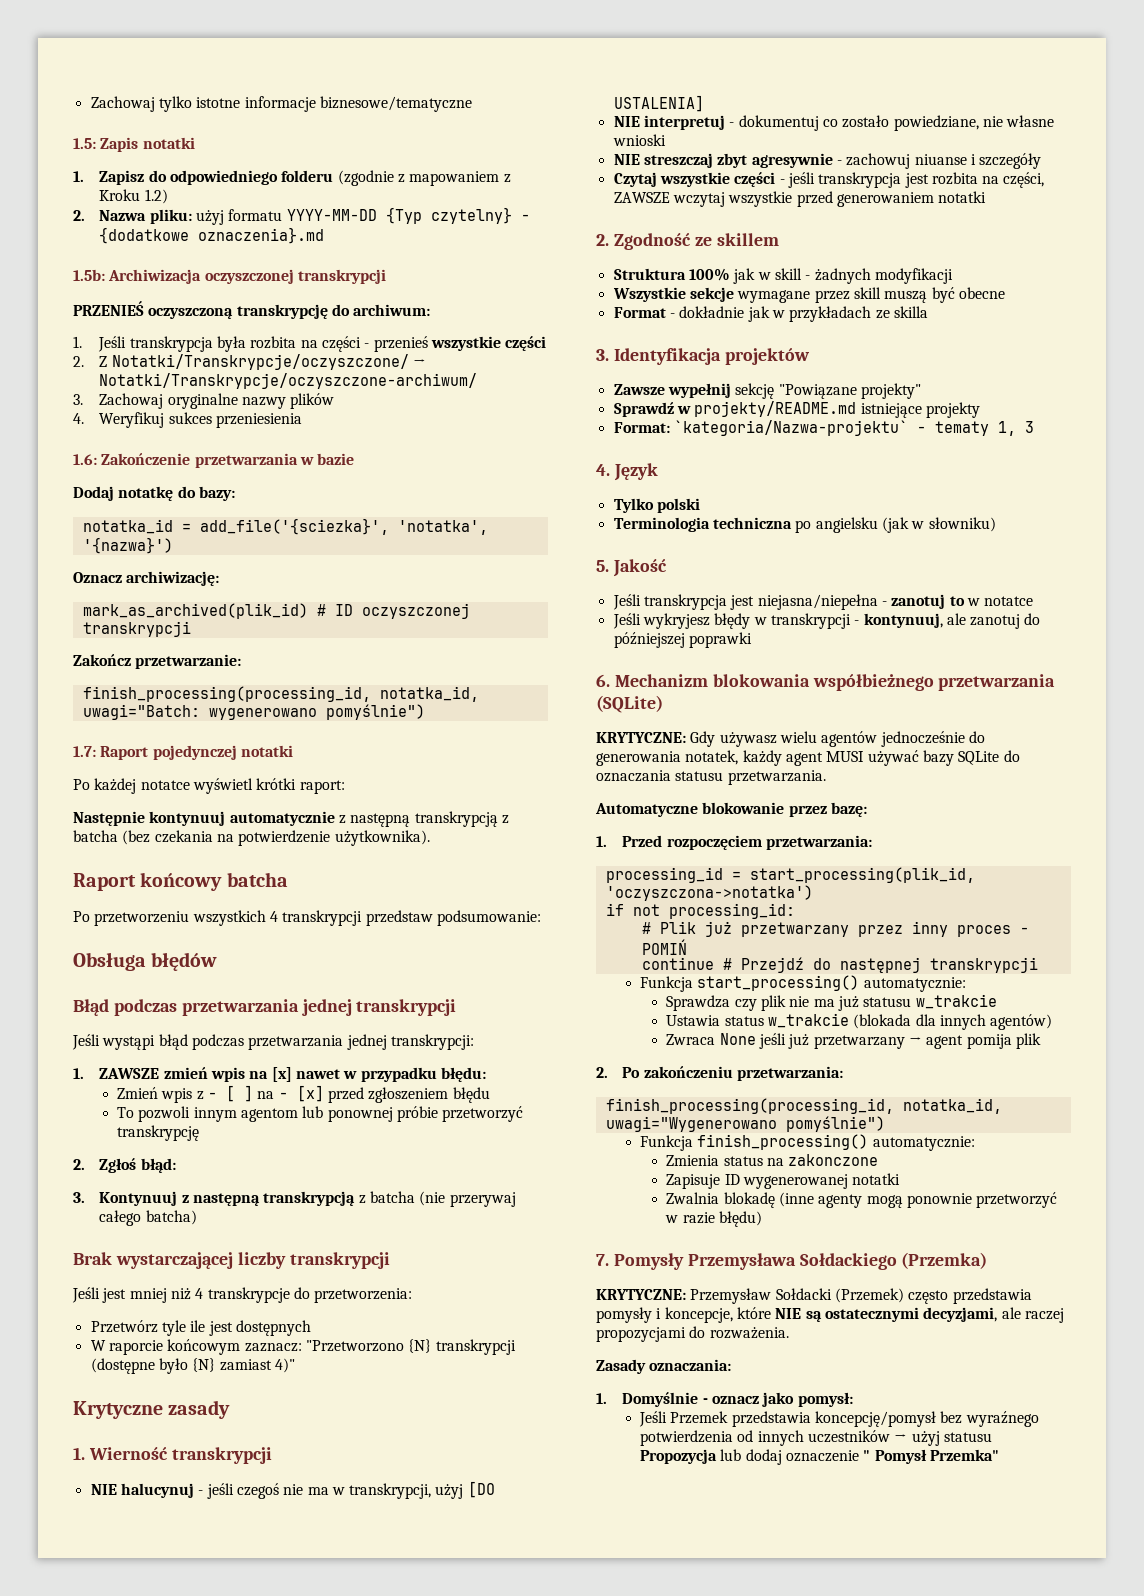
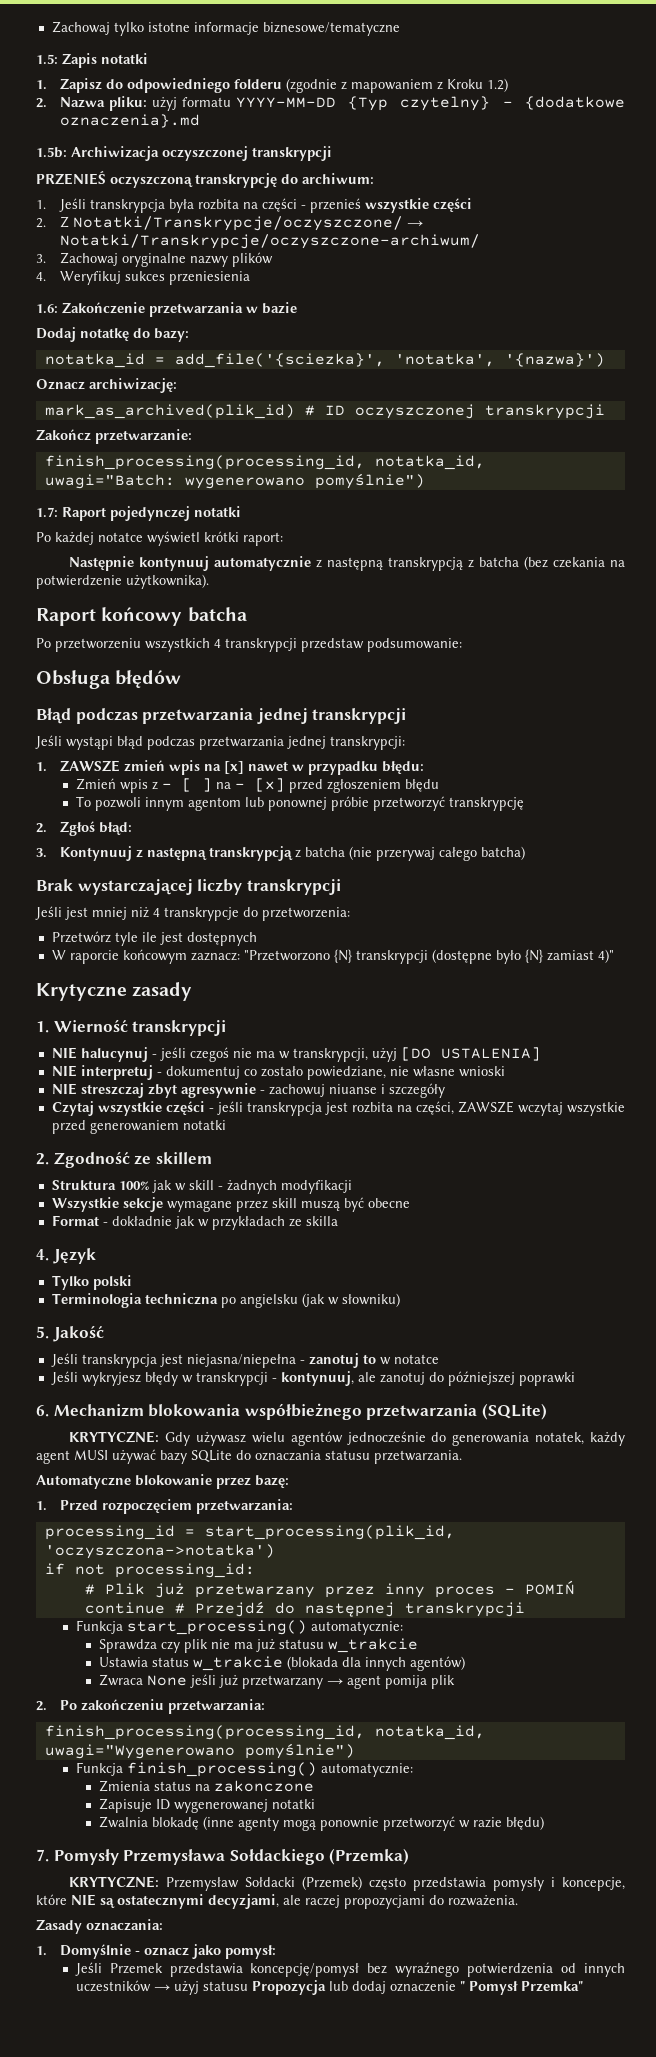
- 3. Identyfikacja projektów
- Zawsze wypełnij sekcję "Powiązane projekty"
- Sprawdź w projekty/README.md istniejące projekty
- Format: `kategoria/Nazwa-projektu` - tematy 1, 3

